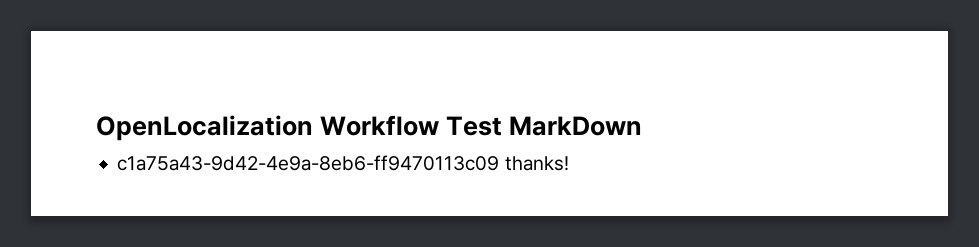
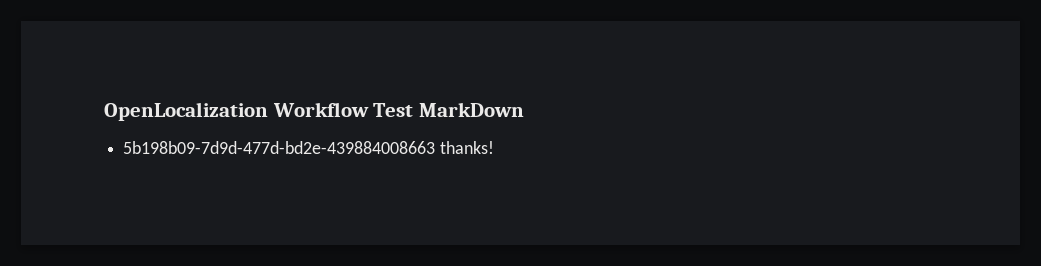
- c1a75a43-9d42-4e9a-8eb6-ff9470113c09 thanks!
+ 5b198b09-7d9d-477d-bd2e-439884008663 thanks!

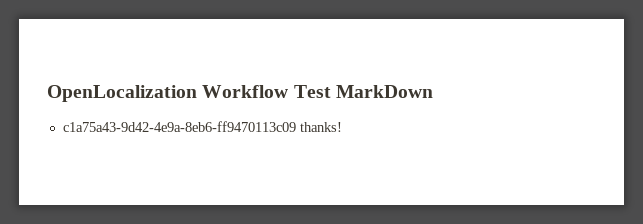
- 5b198b09-7d9d-477d-bd2e-439884008663 thanks!
+ c1a75a43-9d42-4e9a-8eb6-ff9470113c09 thanks!

